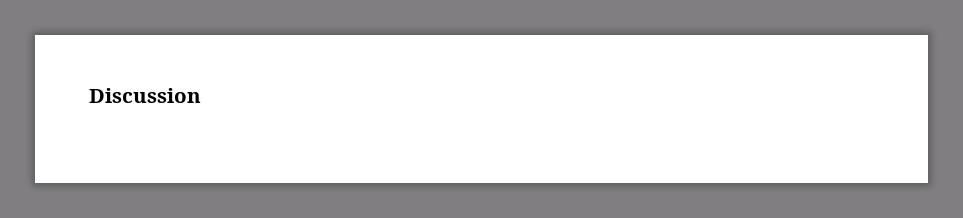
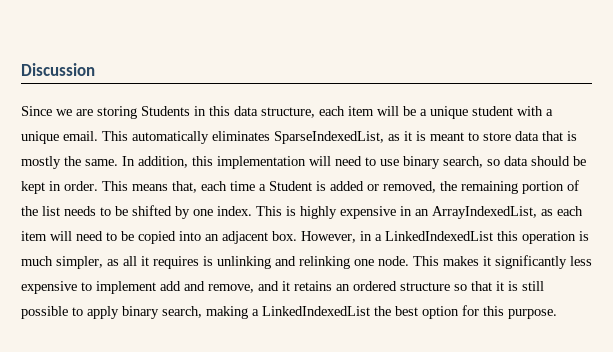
+ Since we are storing Students in this data structure, each item will be a unique student with a unique email. This automatically eliminates SparseIndexedList, as it is meant to store data that is mostly the same. In addition, this implementation will need to use binary search, so data should be kept in order. This means that, each time a Student is added or removed, the remaining portion of the list needs to be shifted by one index. This is highly expensive in an ArrayIndexedList, as each item will need to be copied into an adjacent box. However, in a LinkedIndexedList this operation is much simpler, as all it requires is unlinking and relinking one node. This makes it significantly less expensive to implement add and remove, and it retains an ordered structure so that it is still possible to apply binary search, making a LinkedIndexedList the best option for this purpose.

